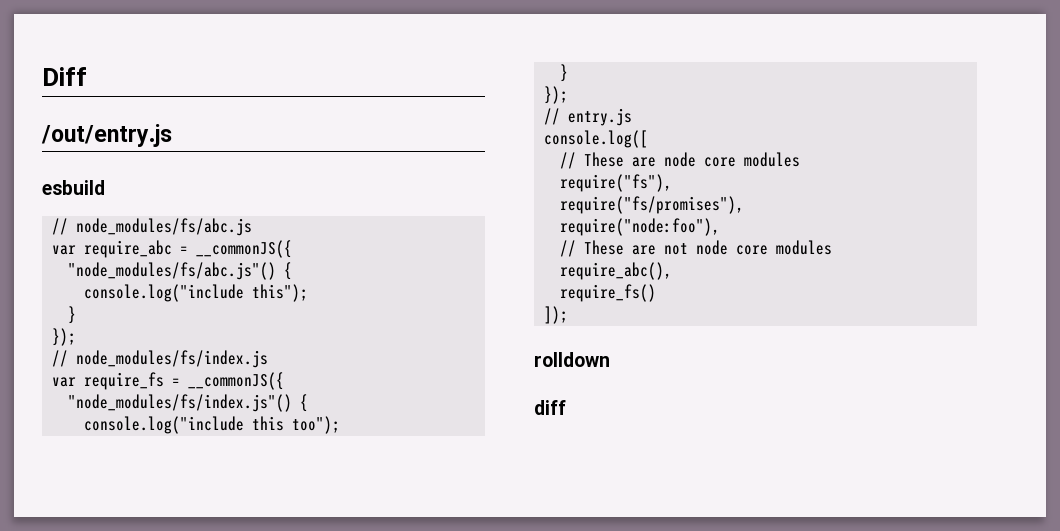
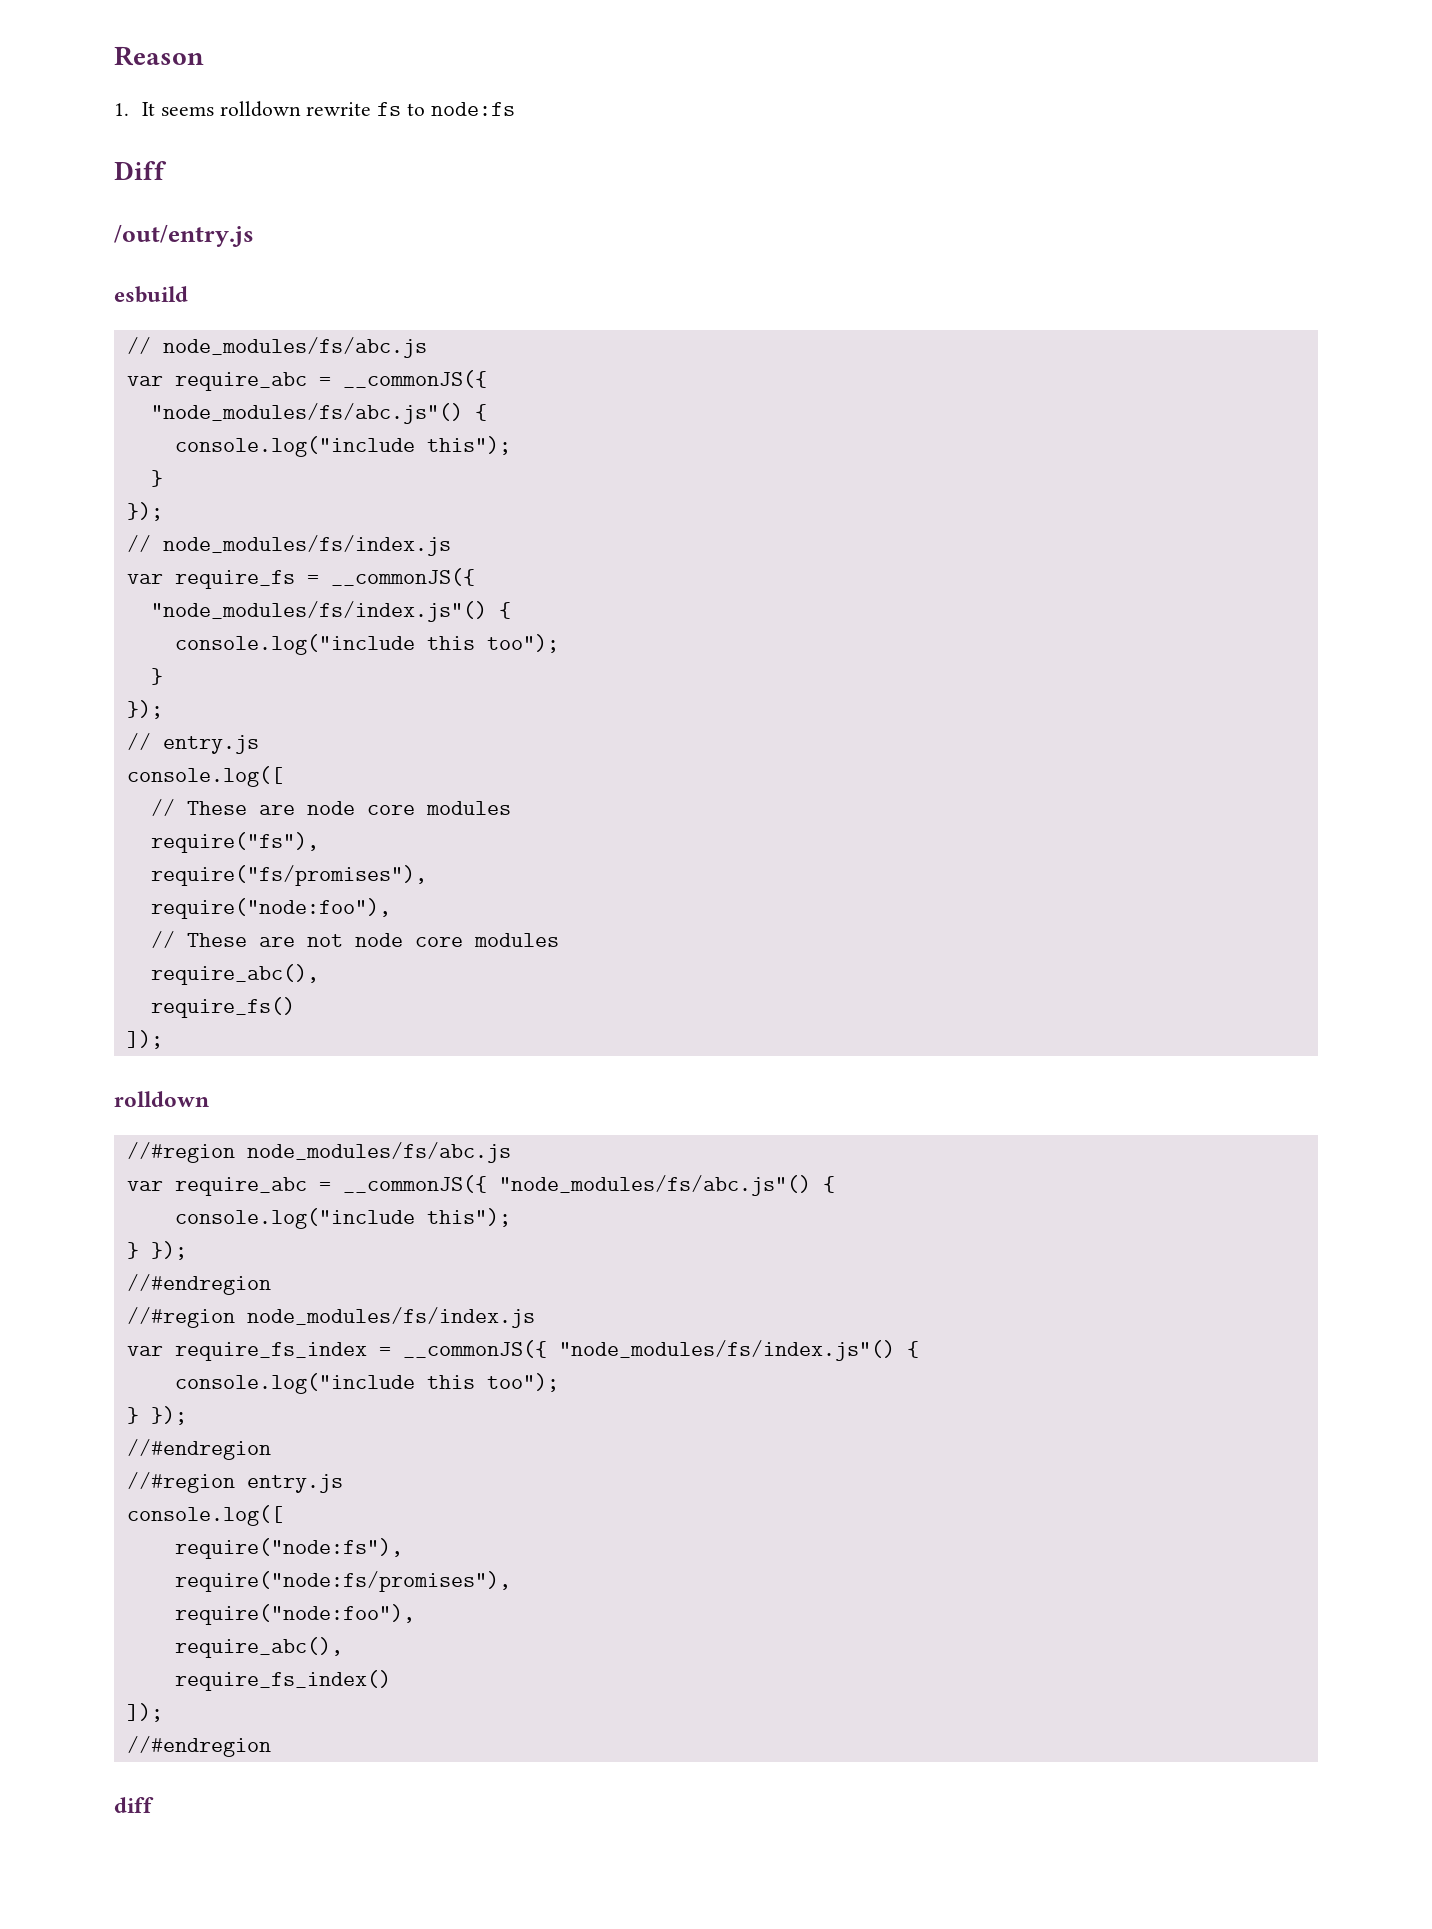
+ Reason
+ 1. It seems rolldown rewrite fs to node:fs
+ //#region node_modules/fs/abc.js
+ var require_abc = __commonJS({ "node_modules/fs/abc.js"() {
+ console.log("include this");
+ } });
+ //#endregion
+ //#region node_modules/fs/index.js
+ var require_fs_index = __commonJS({ "node_modules/fs/index.js"() {
+ console.log("include this too");
+ } });
+ //#endregion
+ //#region entry.js
+ console.log([
+ require("node:fs"),
+ require("node:fs/promises"),
+ require("node:foo"),
+ require_abc(),
+ require_fs_index()
+ ]);
+ //#endregion

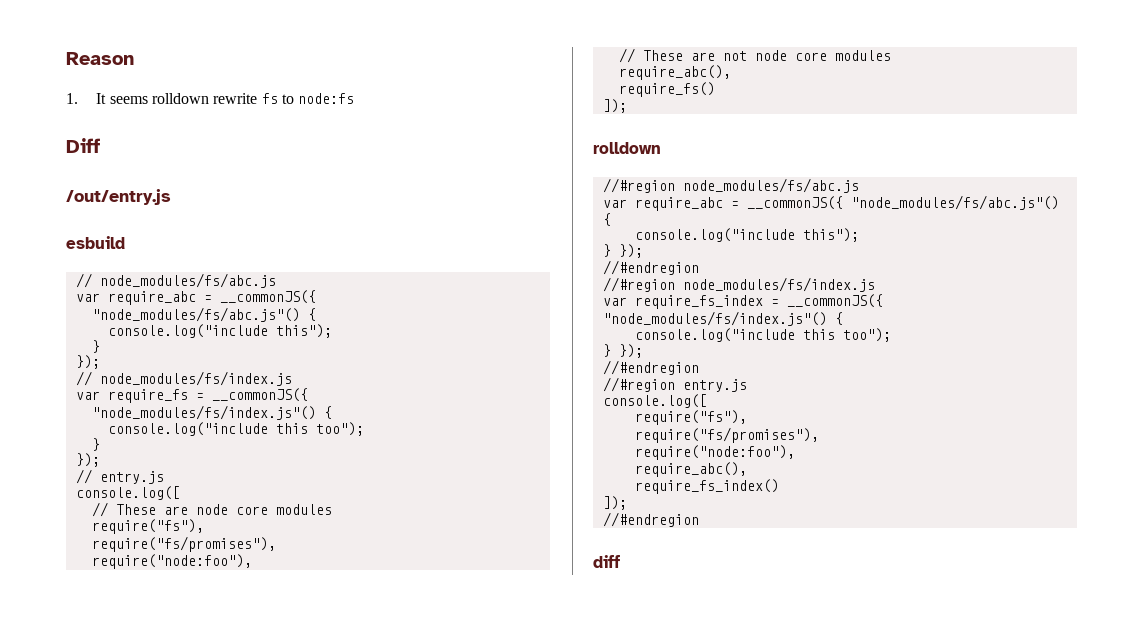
  //#region entry.js
  console.log([
- require("node:fs"),
- require("node:fs/promises"),
+ require("fs"),
+ require("fs/promises"),

